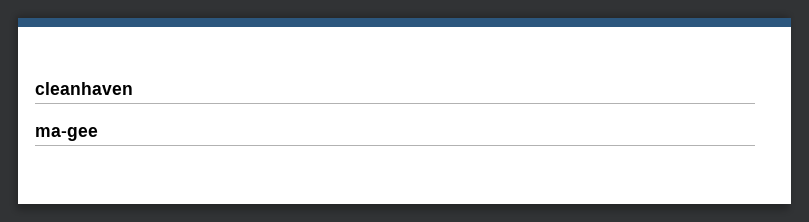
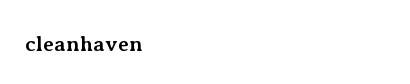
- ma-gee

